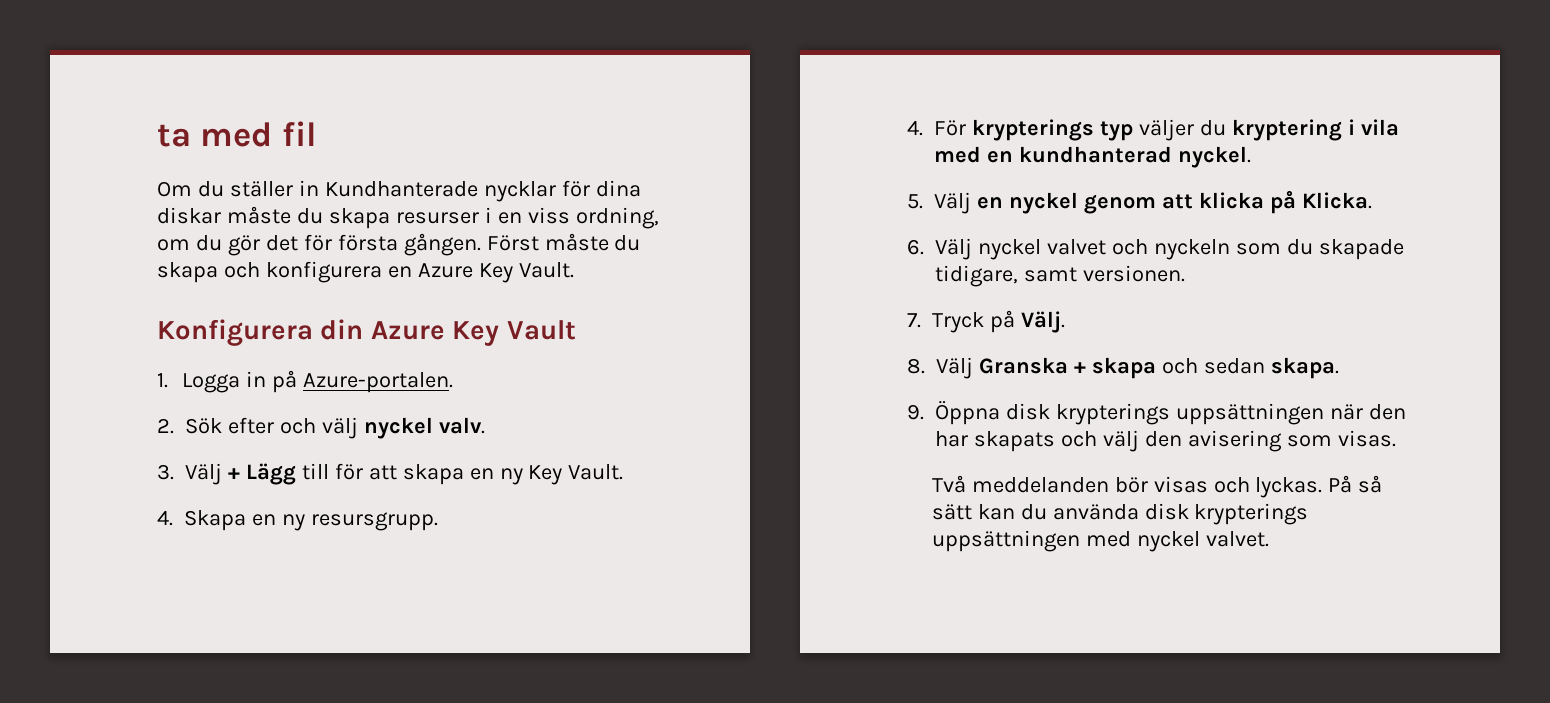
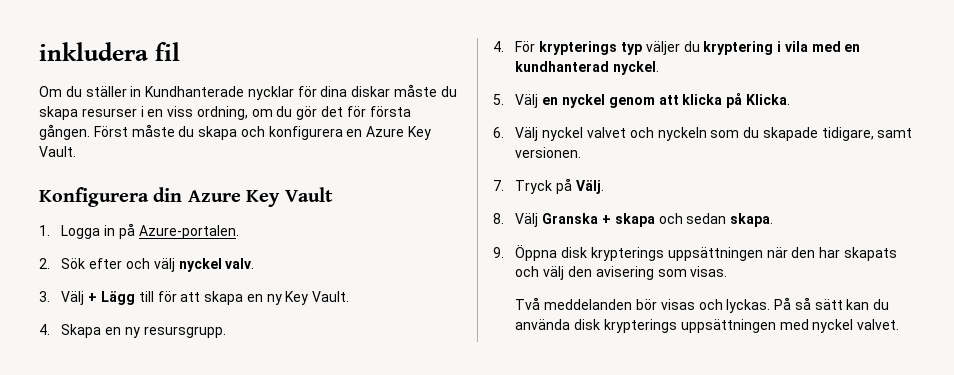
- ta med fil
+ inkludera fil

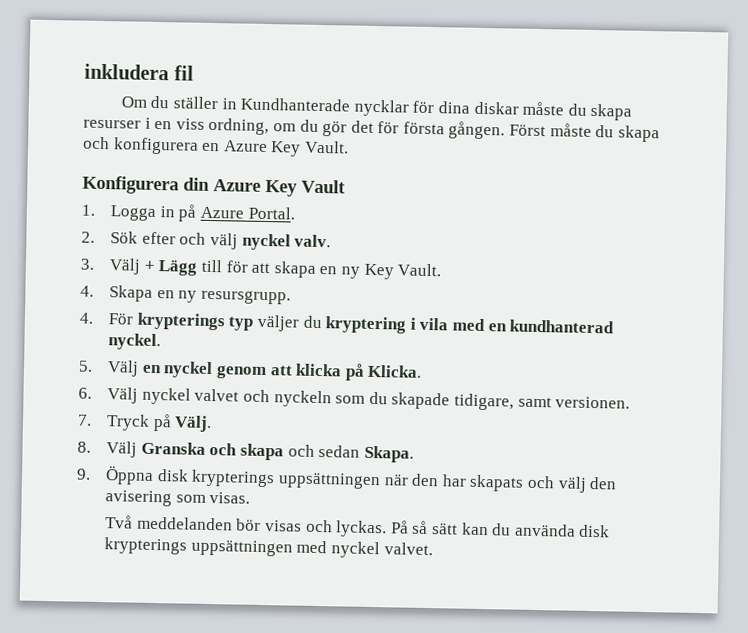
- 1. Logga in på Azure-portalen.
+ 1. Logga in på Azure Portal.
- 8. Välj Granska + skapa och sedan skapa.
+ 8. Välj Granska och skapa och sedan Skapa.

